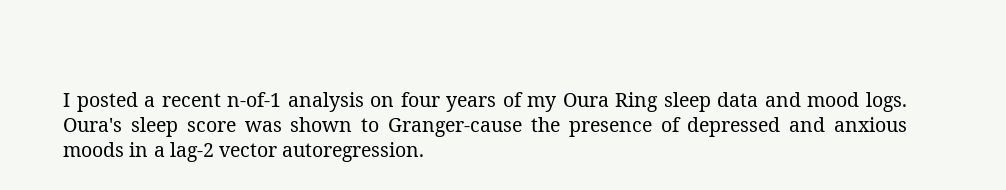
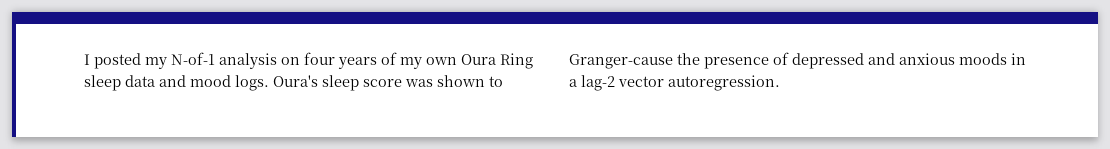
- I posted a recent n-of-1 analysis on four years of my Oura Ring sleep data and mood logs.
+ I posted my N-of-1 analysis on four years of my own Oura Ring sleep data and mood logs.

